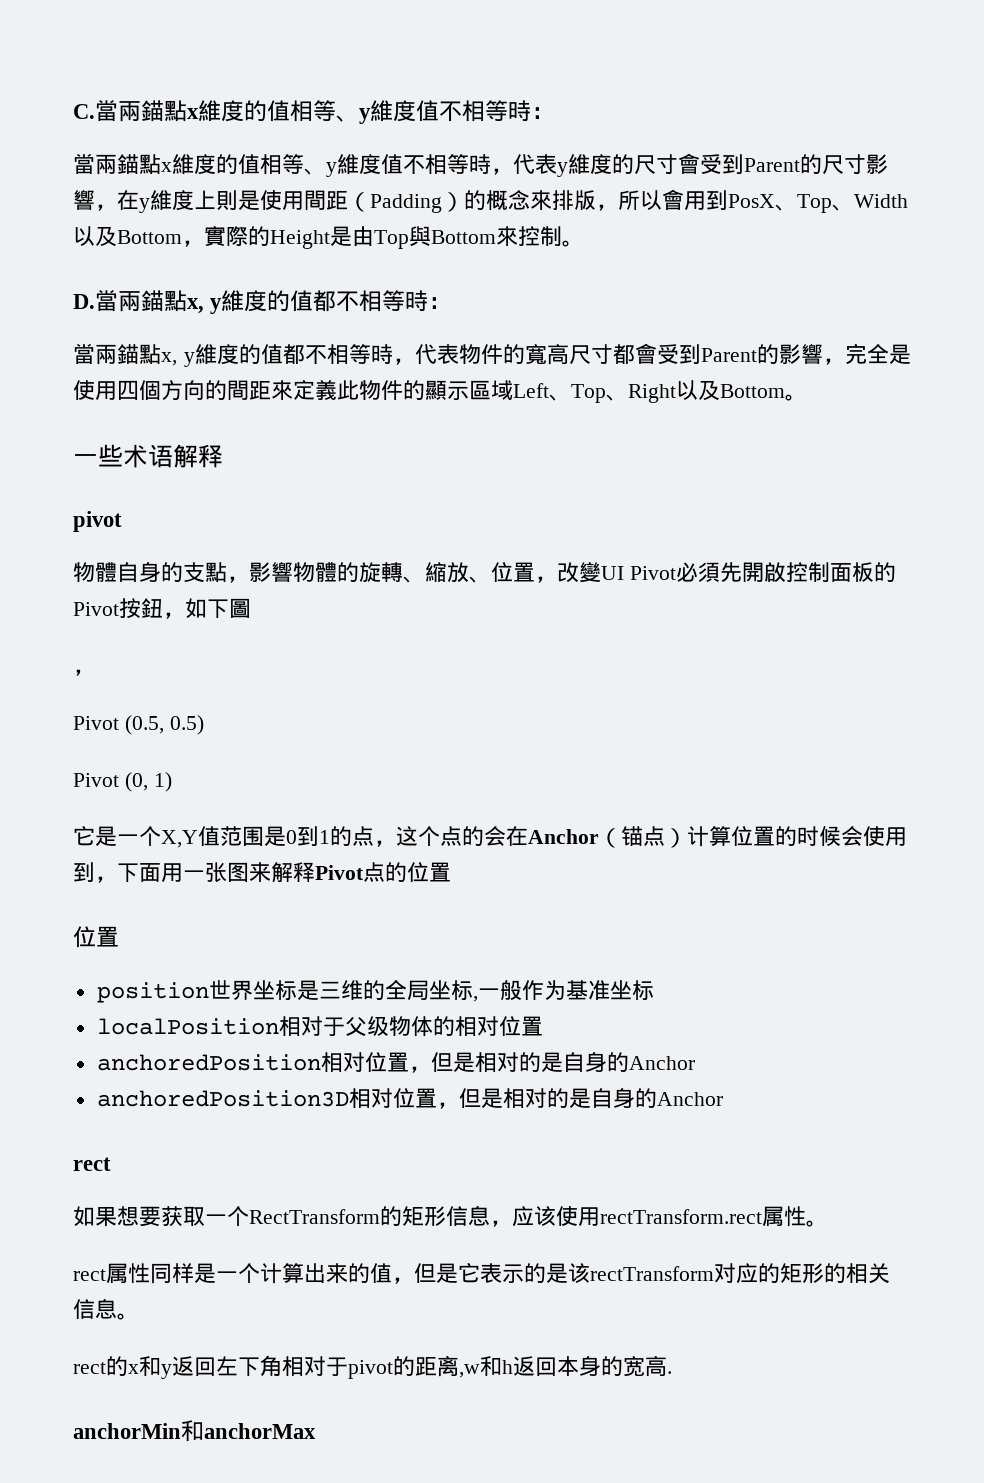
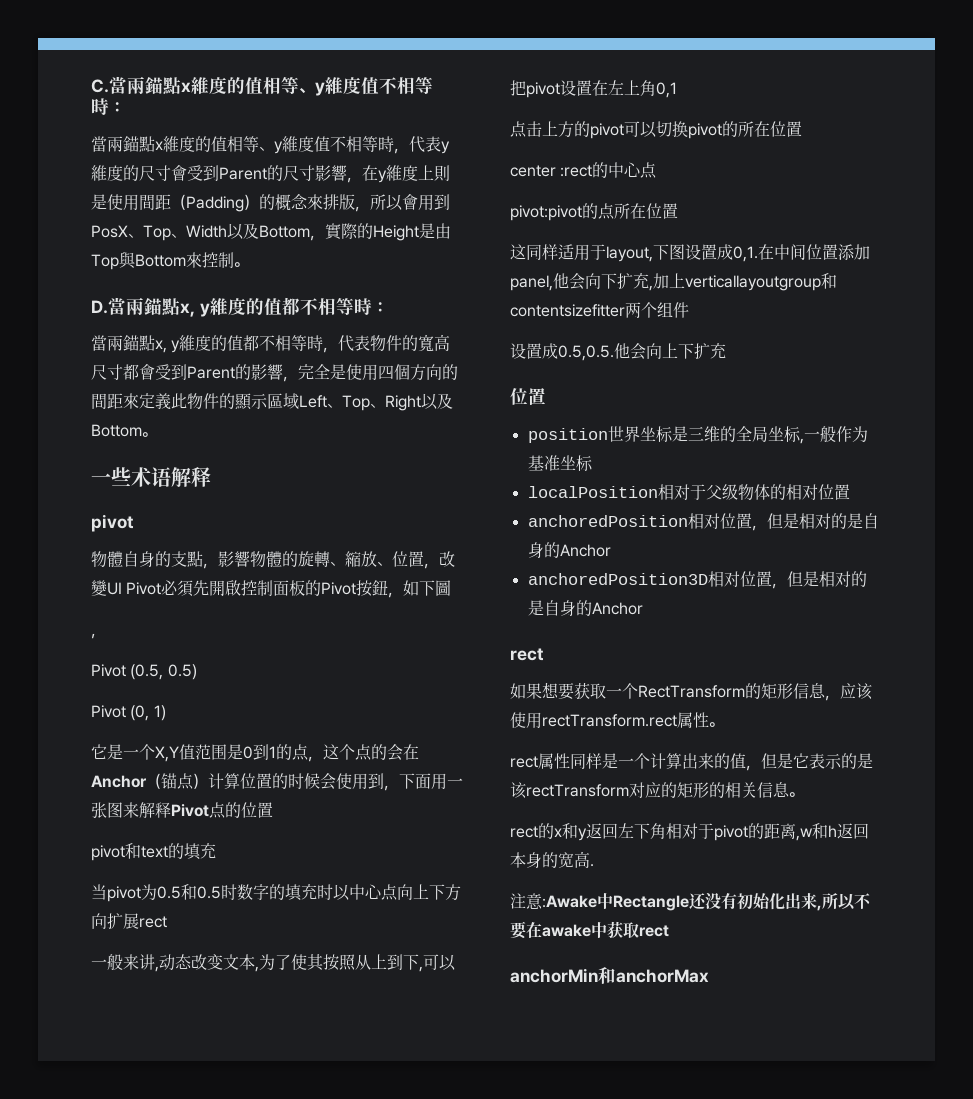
+ pivot和text的填充
+ 当pivot为0.5和0.5时数字的填充时以中心点向上下方向扩展rect
+ 一般来讲,动态改变文本,为了使其按照从上到下,可以把pivot设置在左上角0,1
+ 点击上方的pivot可以切换pivot的所在位置
+ center :rect的中心点
+ pivot:pivot的点所在位置
+ 这同样适用于layout,下图设置成0,1.在中间位置添加panel,他会向下扩充,加上verticallayoutgroup和contentsizefitter两个组件
+ 设置成0.5,0.5.他会向上下扩充
+ 注意:Awake中Rectangle还没有初始化出来,所以不要在awake中获取rect

